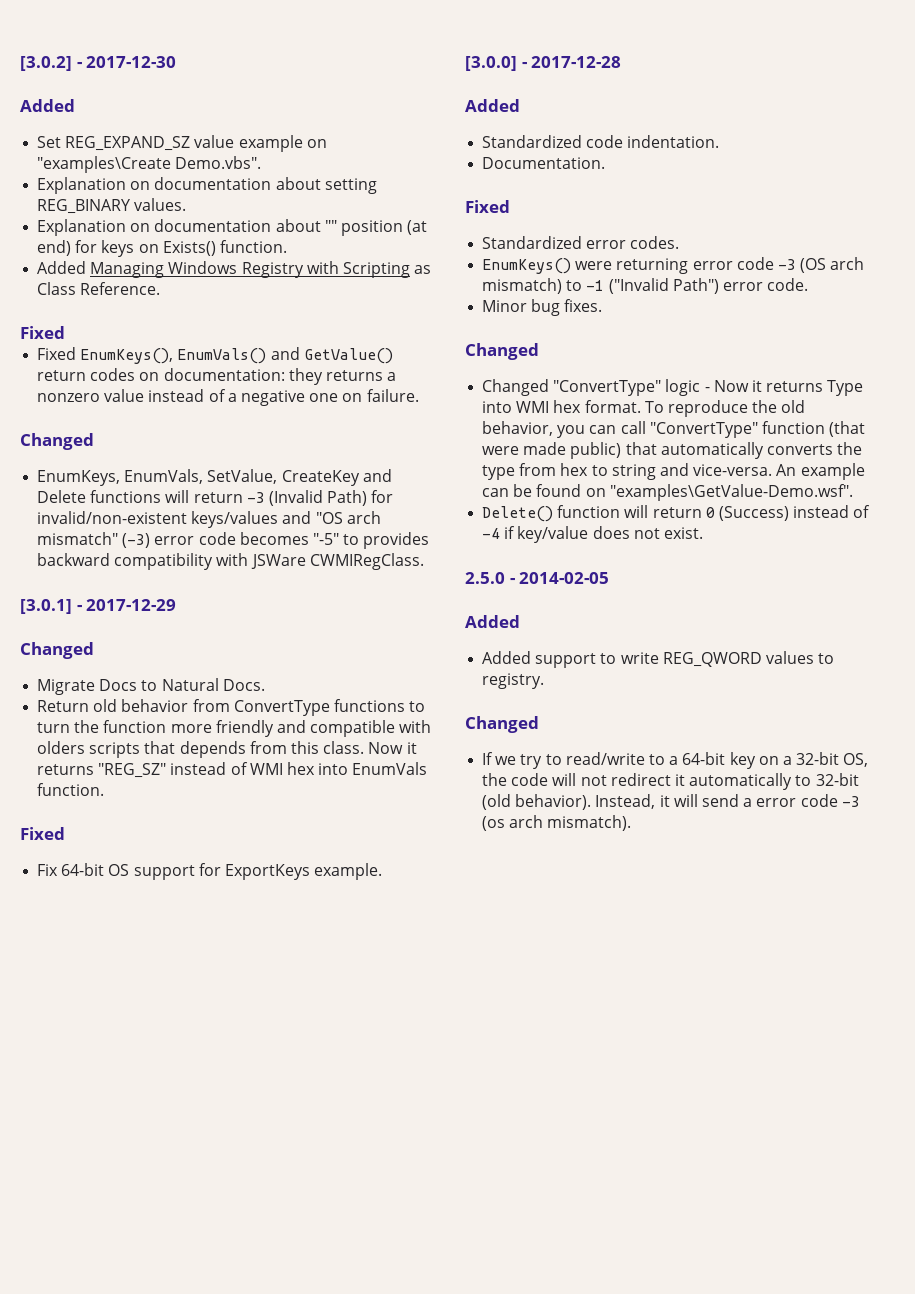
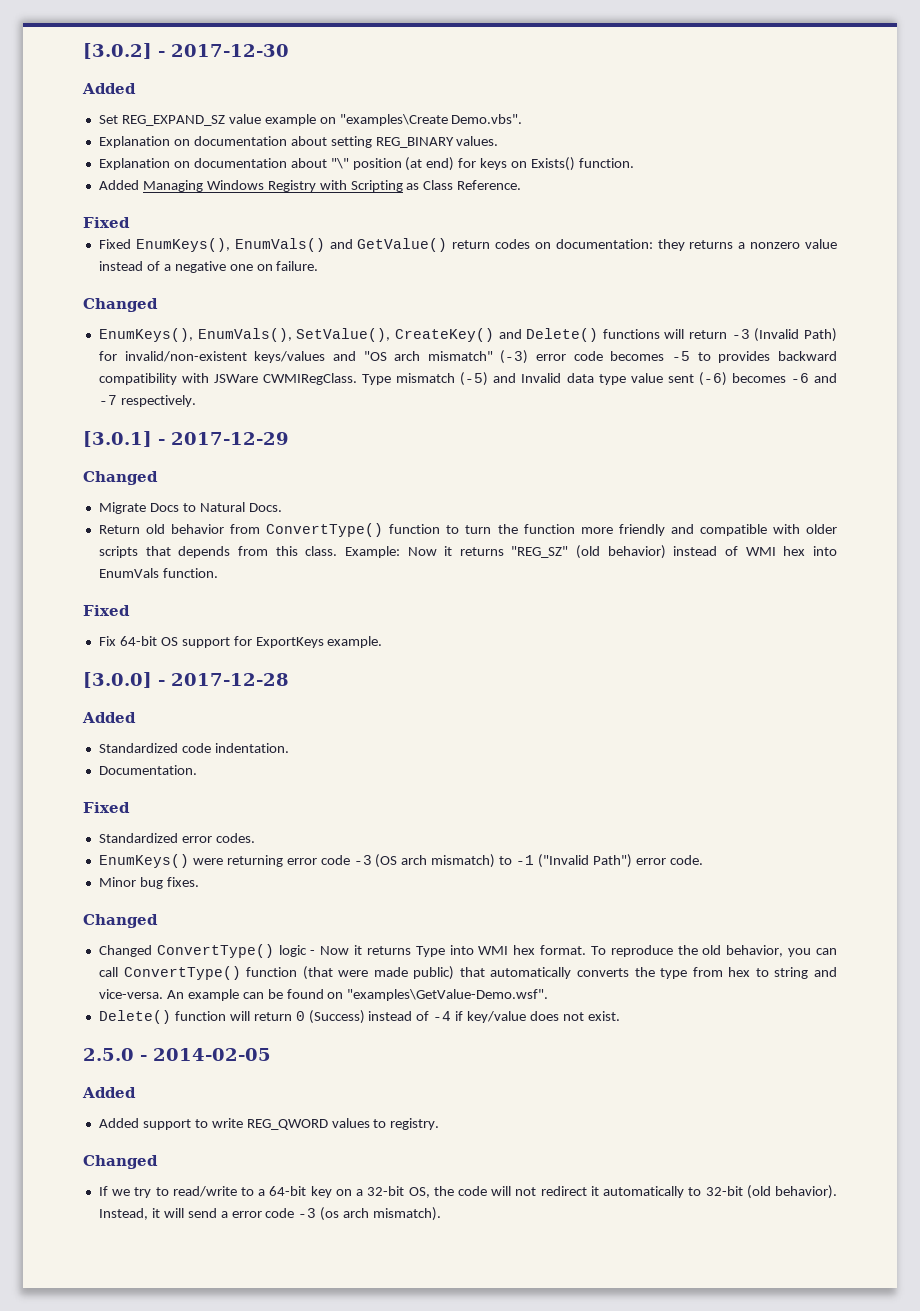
- Explanation on documentation about "" position (at end) for keys on Exists() function.
+ Explanation on documentation about "\" position (at end) for keys on Exists() function.
- EnumKeys, EnumVals, SetValue, CreateKey and Delete functions will return -3 (Invalid Path) for invalid/non-existent keys/values and "OS arch mismatch" (-3) error code becomes "-5" to provides backward compatibility with JSWare CWMIRegClass.
+ EnumKeys(), EnumVals(), SetValue(), CreateKey() and Delete() functions will return -3 (Invalid Path) for invalid/non-existent keys/values and "OS arch mismatch" (-3) error code becomes -5 to provides backward compatibility with JSWare CWMIRegClass. Type mismatch (-5) and Invalid data type value sent (-6) becomes -6 and -7 respectively.
- Return old behavior from ConvertType functions to turn the function more friendly and compatible with olders scripts that depends from this class.
+ Return old behavior from ConvertType() function to turn the function more friendly and compatible with older scripts that depends from this class.
- Now it returns "REG_SZ" instead of WMI hex into EnumVals function.
+ Example: Now it returns "REG_SZ" (old behavior) instead of WMI hex into EnumVals function.
- Changed "ConvertType" logic - Now it returns Type into WMI hex format.
+ Changed ConvertType() logic - Now it returns Type into WMI hex format.
- To reproduce the old behavior, you can call "ConvertType" function (that were made public) that automatically converts the type from hex to string and vice-versa.
+ To reproduce the old behavior, you can call ConvertType() function (that were made public) that automatically converts the type from hex to string and vice-versa.

